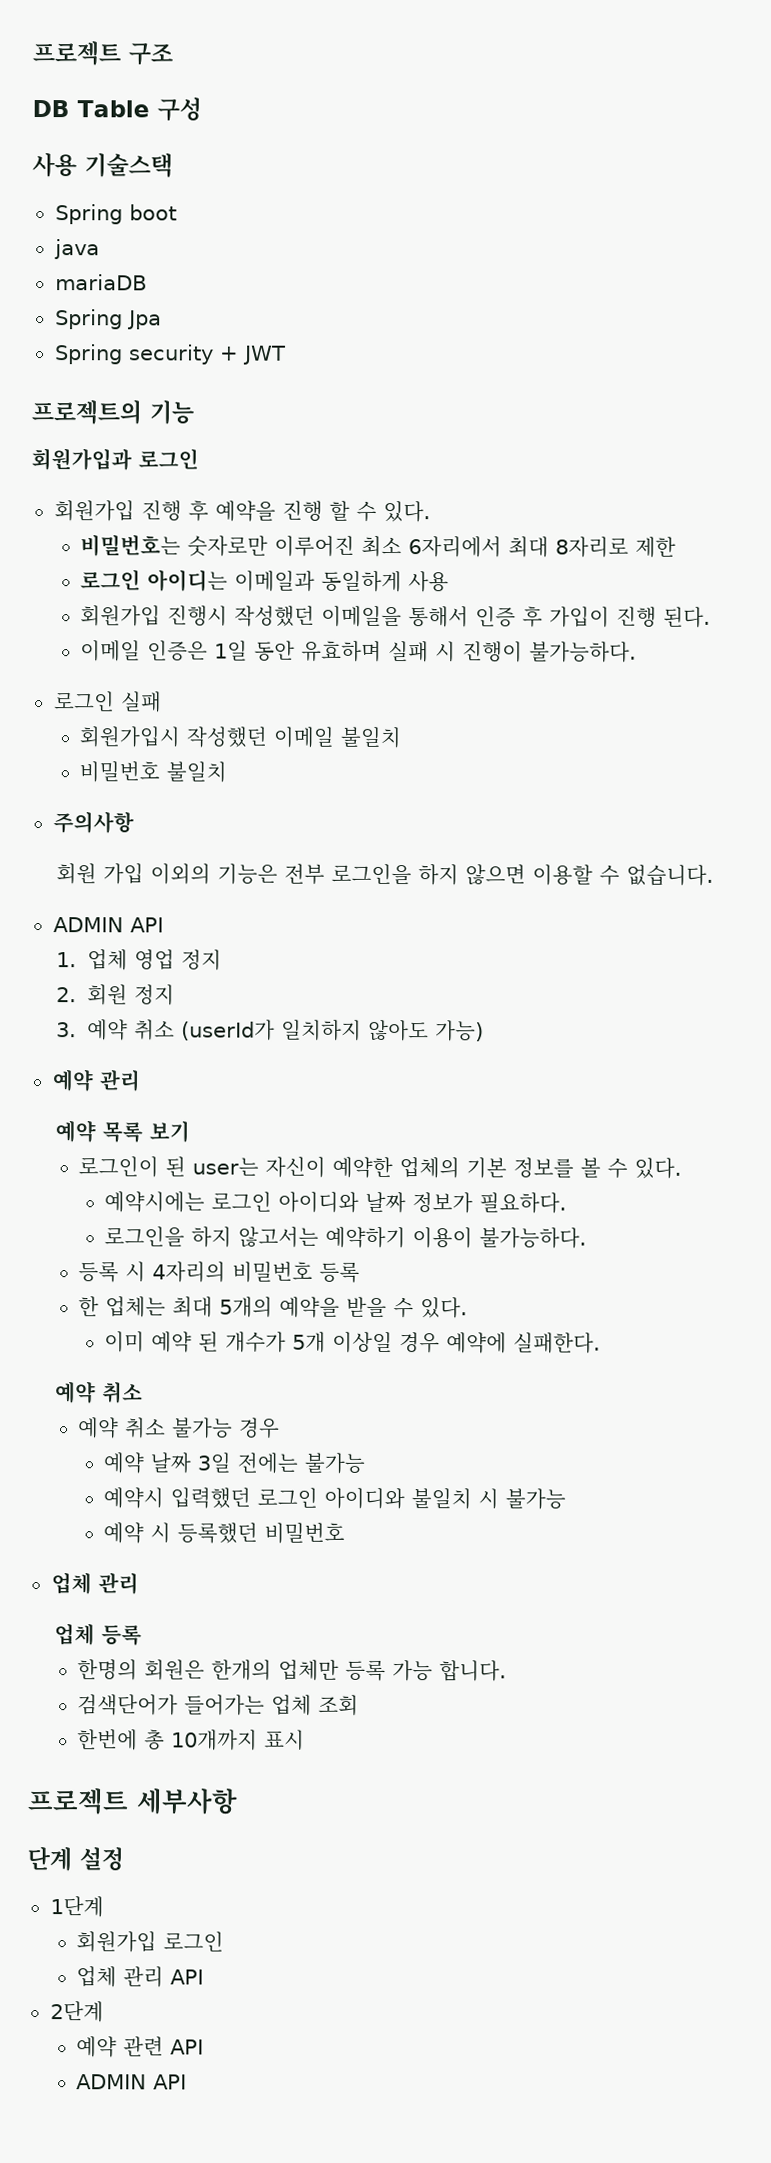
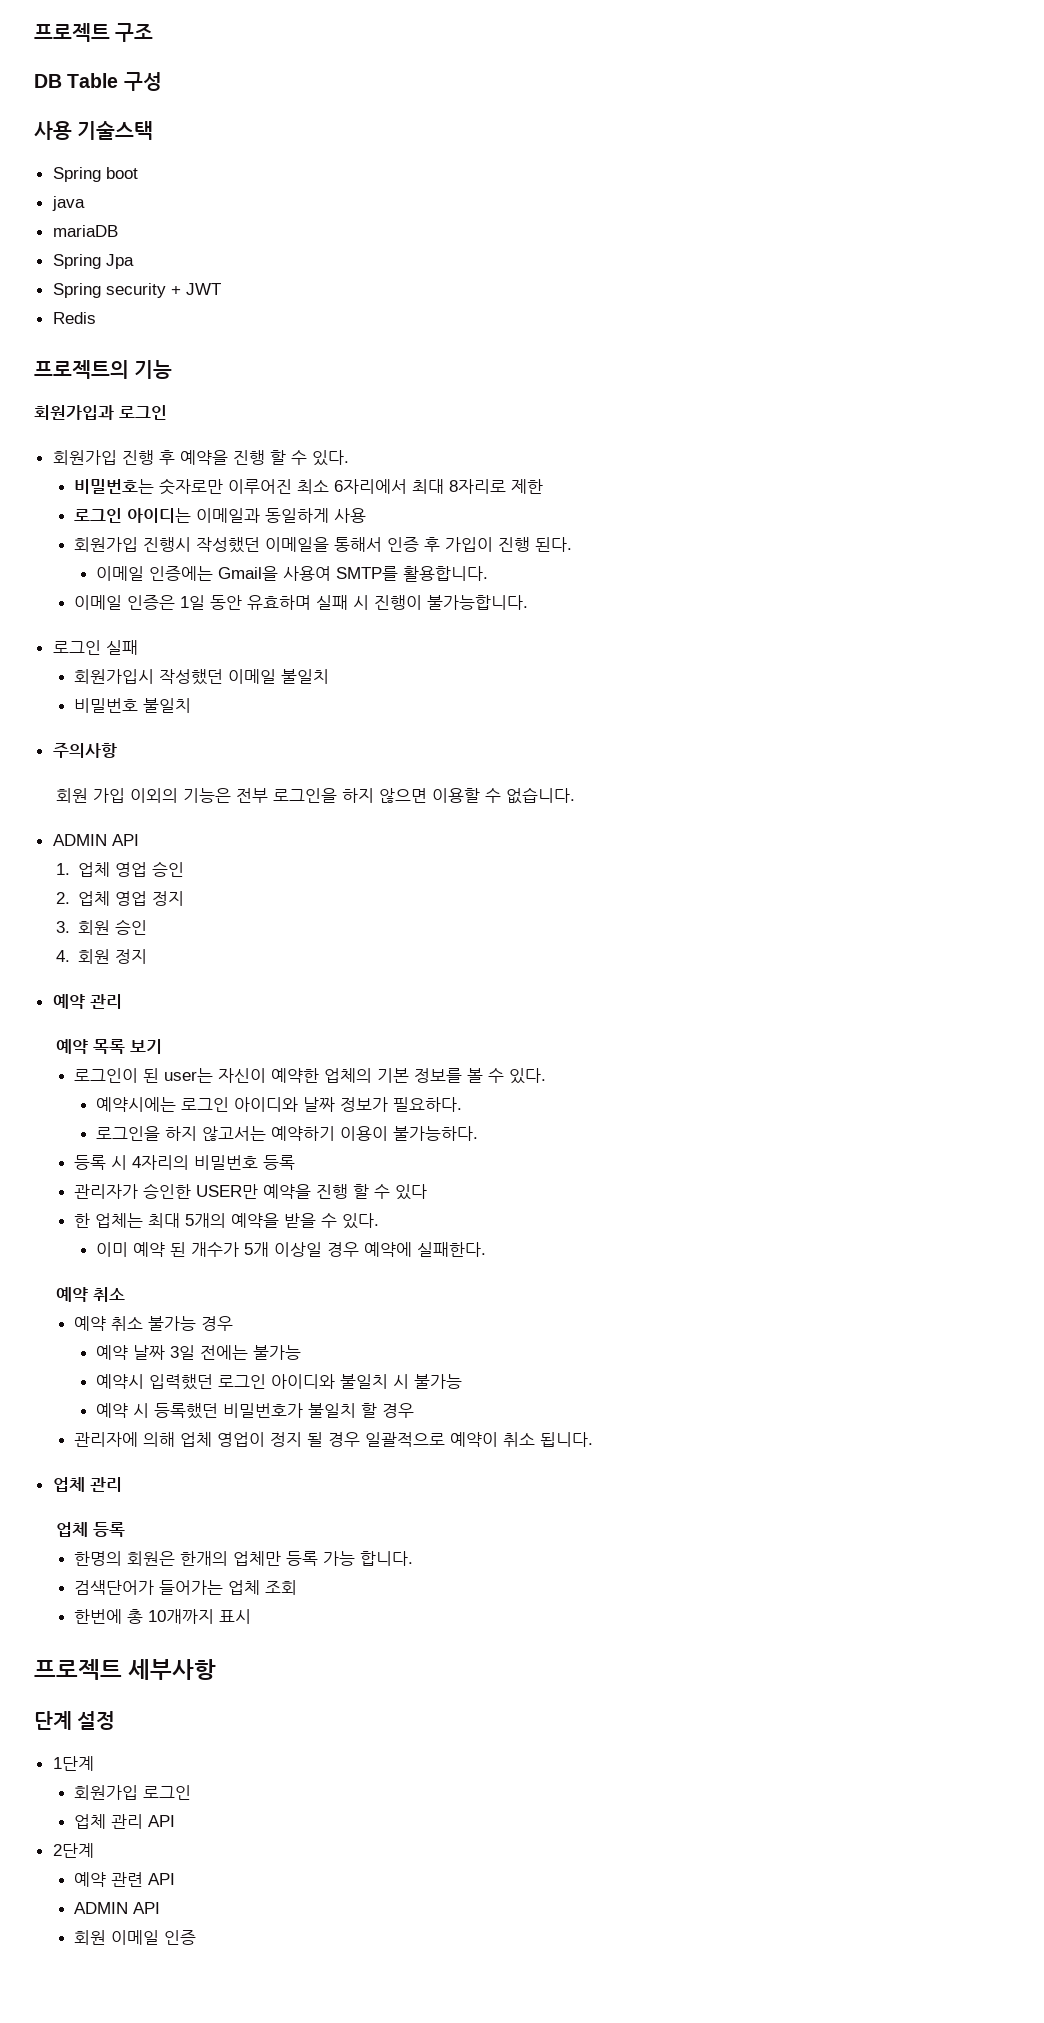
+ Redis
+ 이메일 인증에는 Gmail을 사용여 SMTP를 활용합니다.
- 이메일 인증은 1일 동안 유효하며 실패 시 진행이 불가능하다.
+ 이메일 인증은 1일 동안 유효하며 실패 시 진행이 불가능합니다.
- 1. 업체 영업 정지
- 2. 회원 정지
- 3. 예약 취소 (userId가 일치하지 않아도 가능)
+ 1. 업체 영업 승인
+ 2. 업체 영업 정지
+ 3. 회원 승인
+ 4. 회원 정지
+ 관리자가 승인한 USER만 예약을 진행 할 수 있다
- 예약 시 등록했던 비밀번호
+ 예약 시 등록했던 비밀번호가 불일치 할 경우
+ 관리자에 의해 업체 영업이 정지 될 경우 일괄적으로 예약이 취소 됩니다.
+ 회원 이메일 인증

